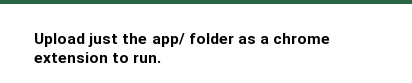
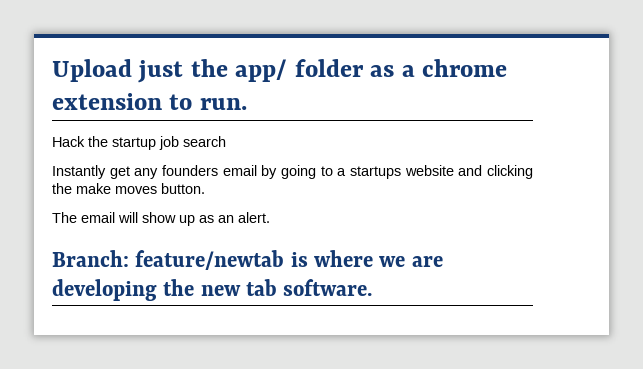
+ Hack the startup job search
+ Instantly get any founders email by going to a startups website and clicking the make moves button.
+ The email will show up as an alert.
+ Branch: feature/newtab is where we are developing the new tab software.

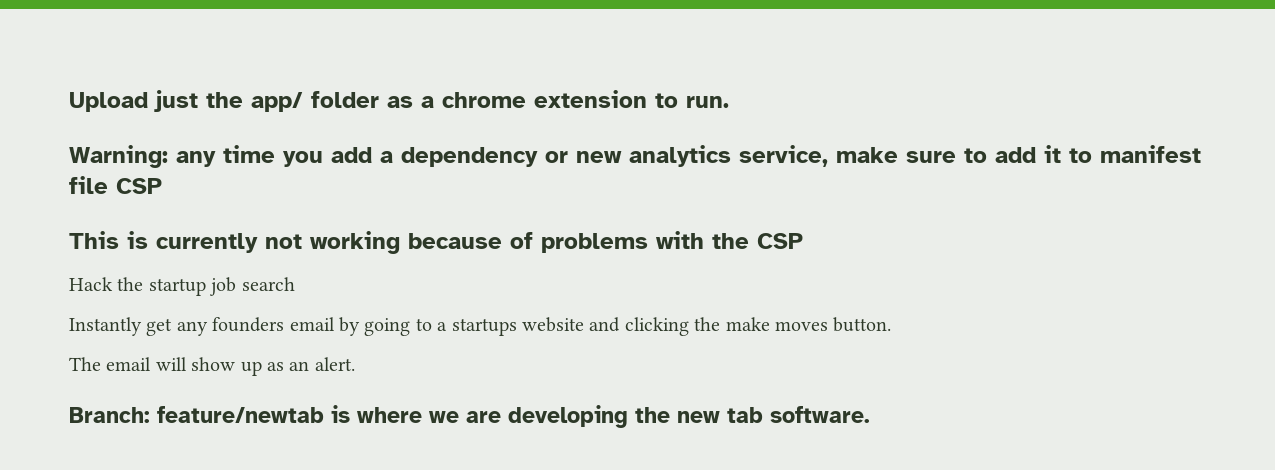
+ Warning: any time you add a dependency or new analytics service, make sure to add it to manifest file CSP
+ This is currently not working because of problems with the CSP

